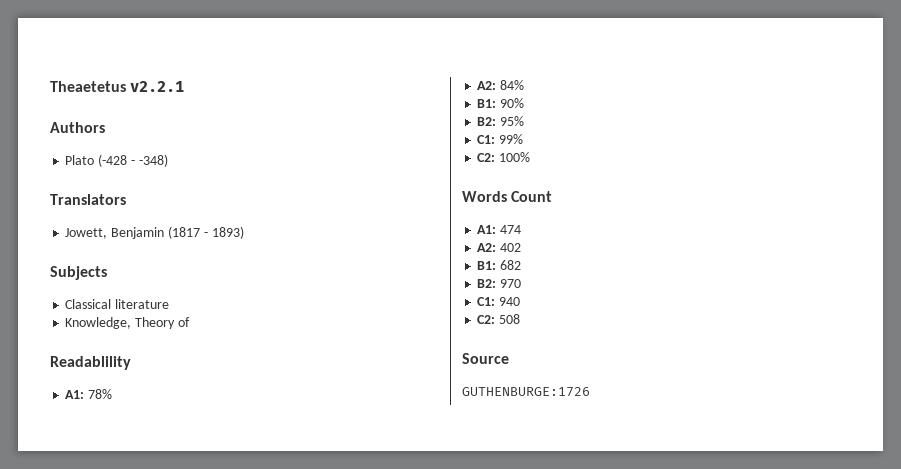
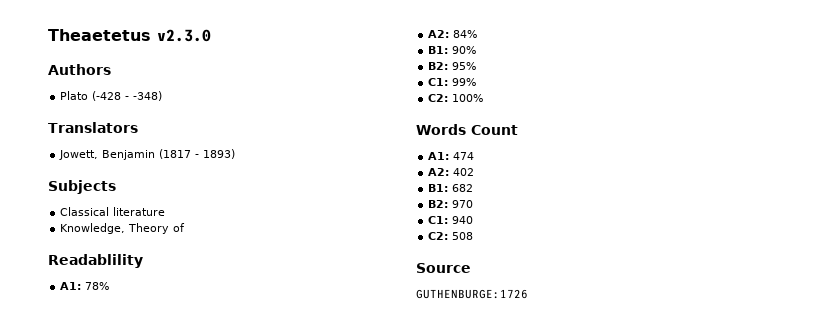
- Theaetetus v2.2.1
+ Theaetetus v2.3.0

